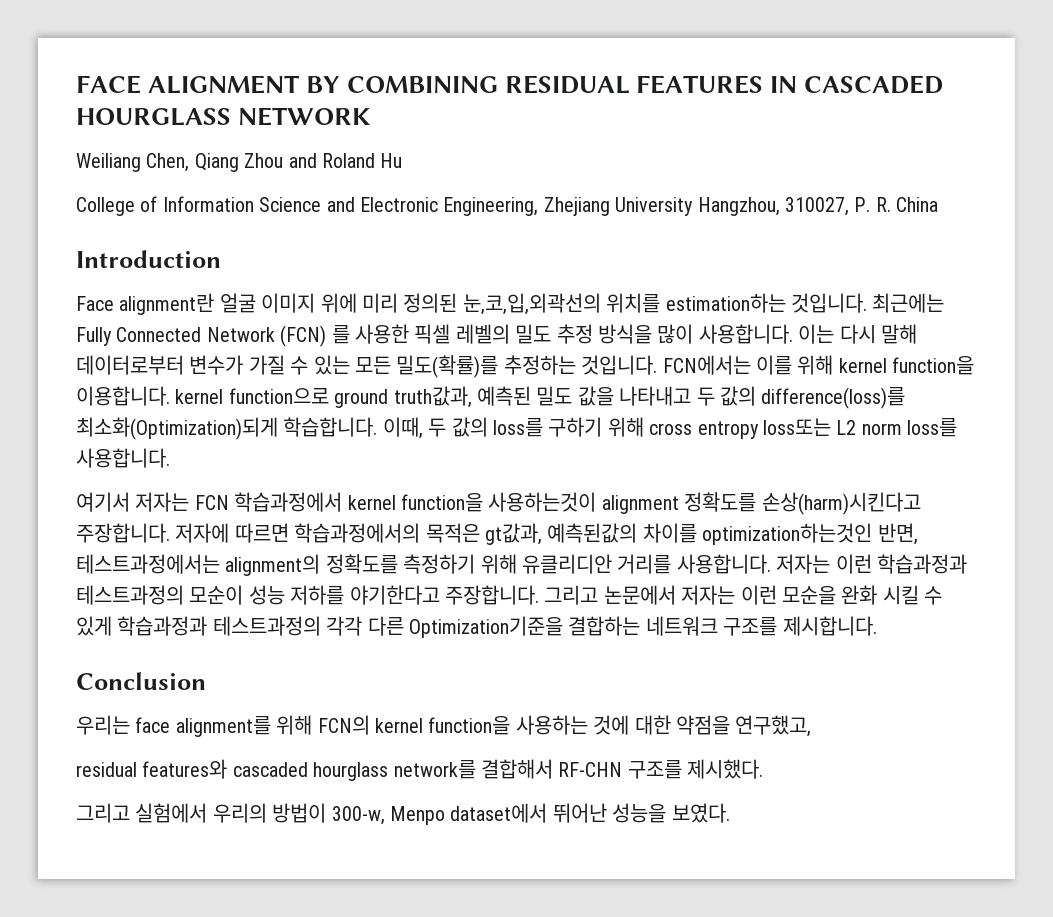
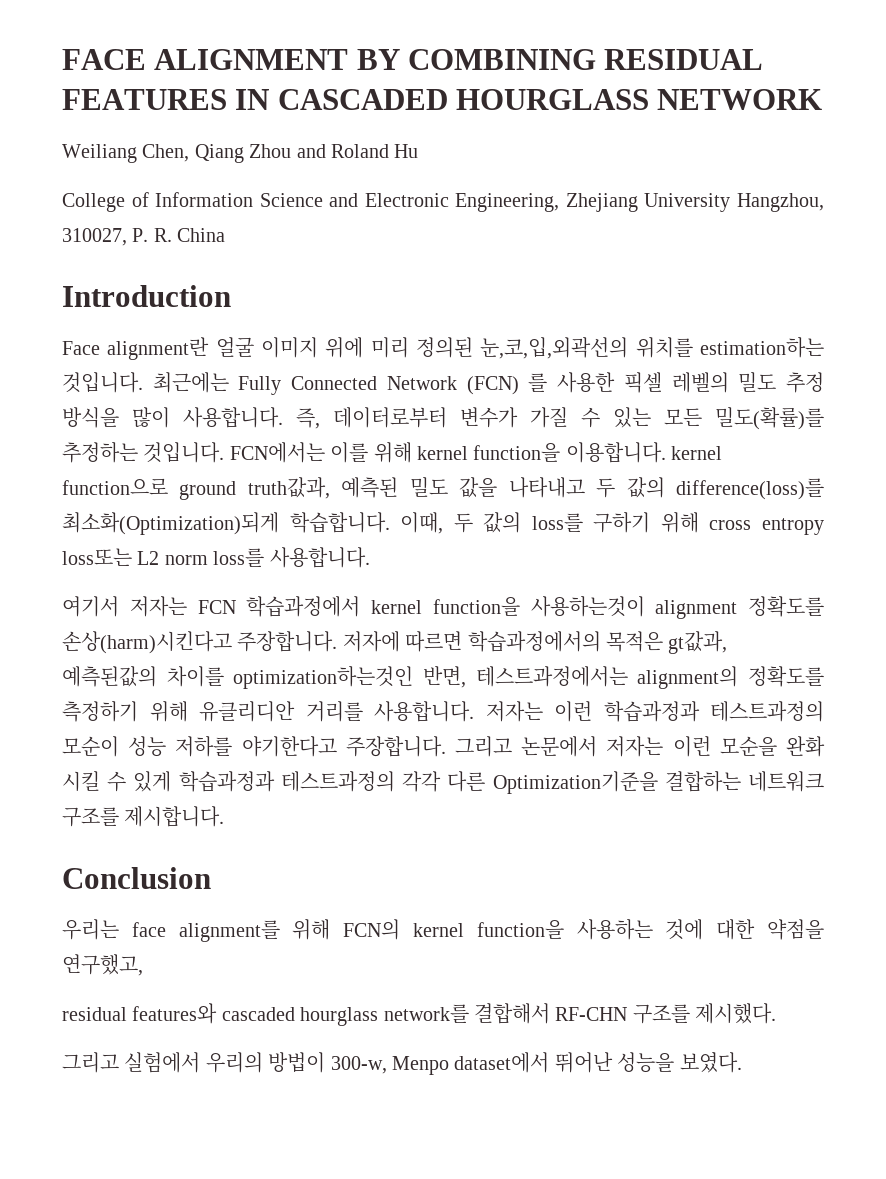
- 이는 다시 말해 데이터로부터 변수가 가질 수 있는 모든 밀도(확률)를 추정하는 것입니다.
+ 즉, 데이터로부터 변수가 가질 수 있는 모든 밀도(확률)를 추정하는 것입니다.

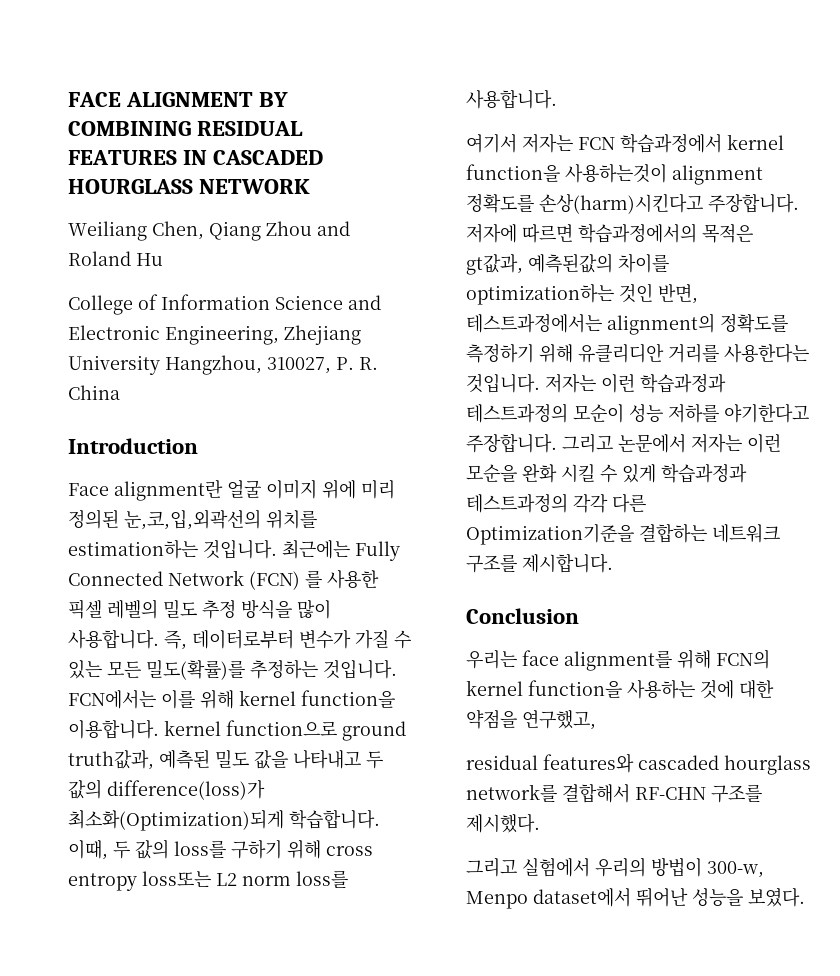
- FCN에서는 이를 위해 kernel function을 이용합니다. kernel function으로 ground truth값과, 예측된 밀도 값을 나타내고 두 값의 difference(loss)를 최소화(Optimization)되게 학습합니다.
+ FCN에서는 이를 위해 kernel function을 이용합니다. kernel function으로 ground truth값과, 예측된 밀도 값을 나타내고 두 값의 difference(loss)가 최소화(Optimization)되게 학습합니다.
- 저자에 따르면 학습과정에서의 목적은 gt값과, 예측된값의 차이를 optimization하는것인 반면, 테스트과정에서는 alignment의 정확도를 측정하기 위해 유클리디안 거리를 사용합니다.
+ 저자에 따르면 학습과정에서의 목적은 gt값과, 예측된값의 차이를 optimization하는 것인 반면, 테스트과정에서는 alignment의 정확도를 측정하기 위해 유클리디안 거리를 사용한다는 것입니다.

